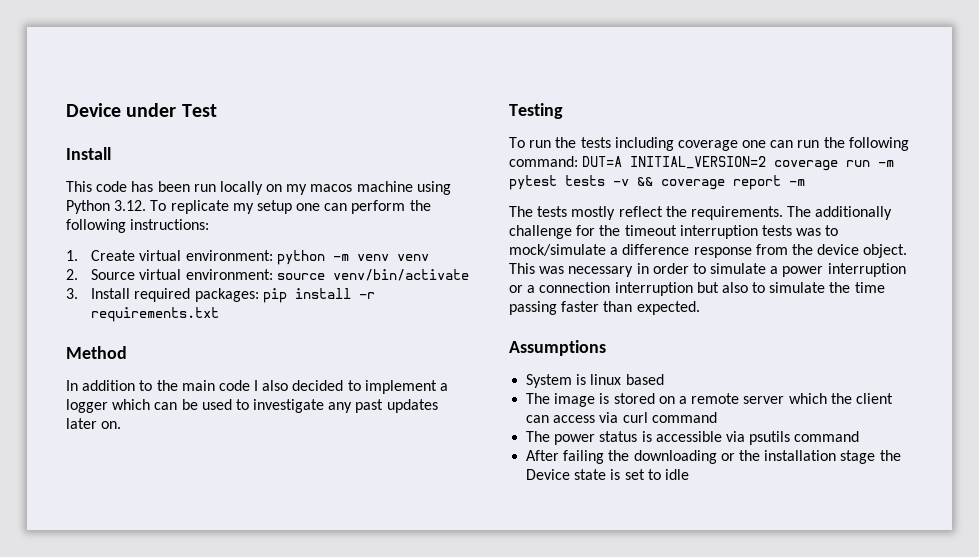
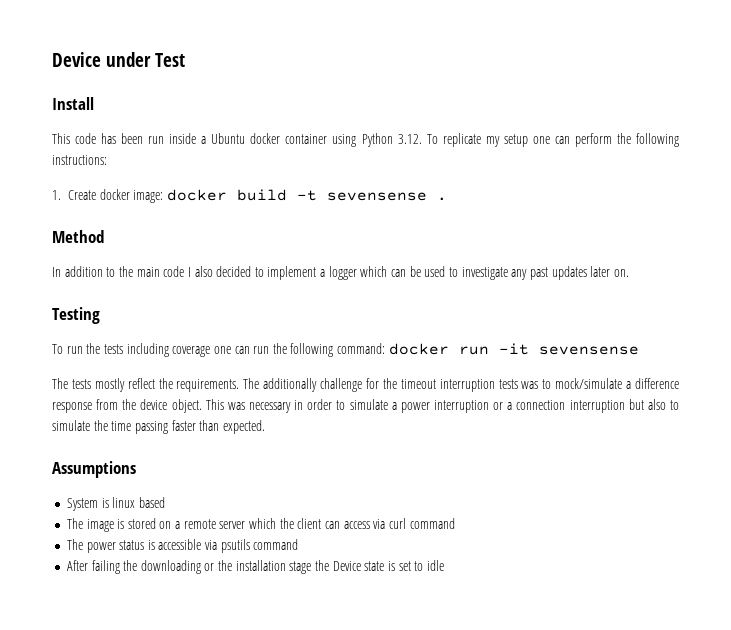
- This code has been run locally on my macos machine using Python 3.12. To replicate my setup one can perform the following instructions:
+ This code has been run inside a Ubuntu docker container using Python 3.12. To replicate my setup one can perform the following instructions:
- 1. Create virtual environment: python -m venv venv
- 2. Source virtual environment: source venv/bin/activate
- 3. Install required packages: pip install -r requirements.txt
+ 1. Create docker image: docker build -t sevensense .
- To run the tests including coverage one can run the following command: DUT=A INITIAL_VERSION=2 coverage run -m pytest tests -v && coverage report -m
+ To run the tests including coverage one can run the following command: docker run -it sevensense

